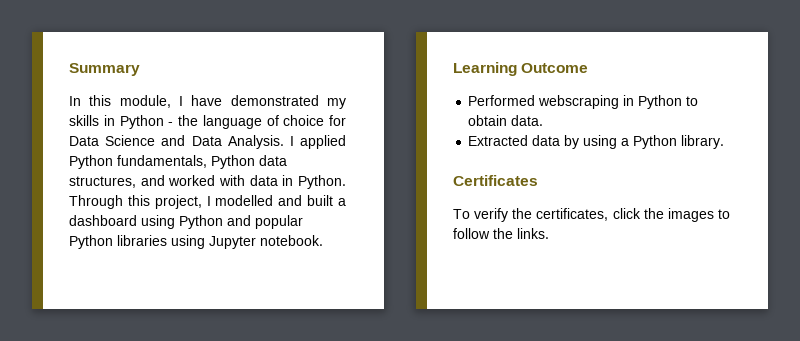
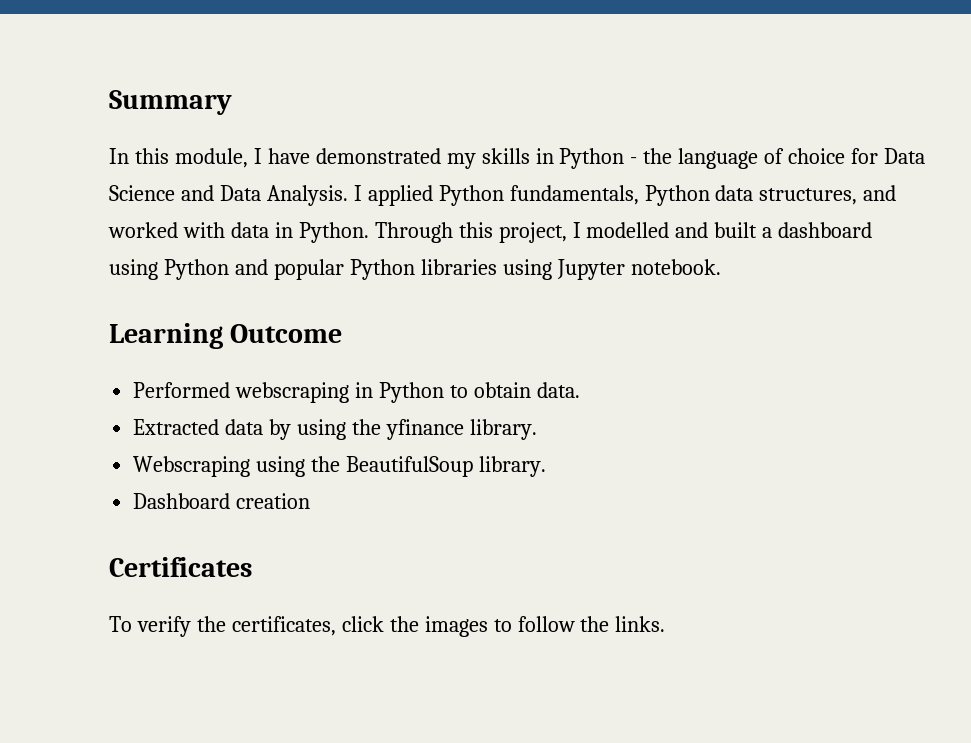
- Extracted data by using a Python library.
+ Extracted data by using the yfinance library.
+ Webscraping using the BeautifulSoup library.
+ Dashboard creation

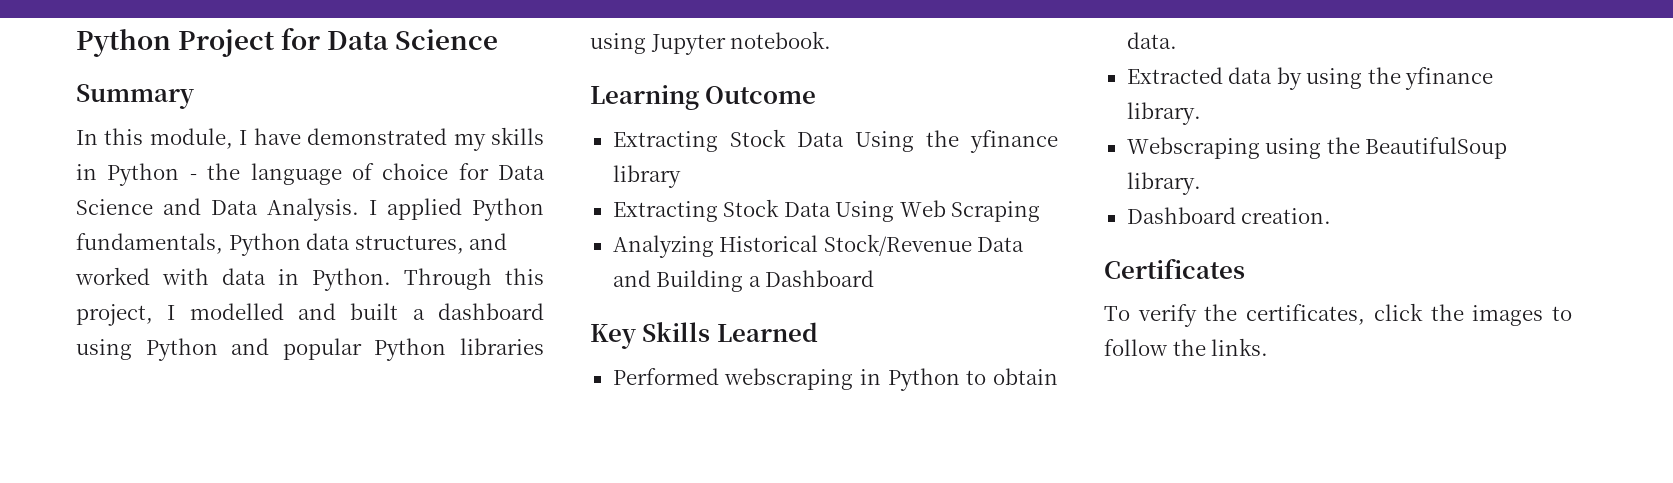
+ Python Project for Data Science
+ Extracting Stock Data Using the yfinance library
+ Extracting Stock Data Using Web Scraping
+ Analyzing Historical Stock/Revenue Data and Building a Dashboard
+ Key Skills Learned
- Dashboard creation
+ Dashboard creation.

